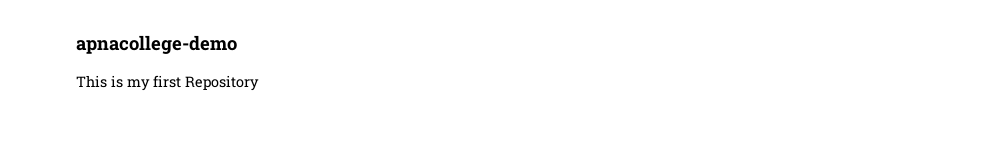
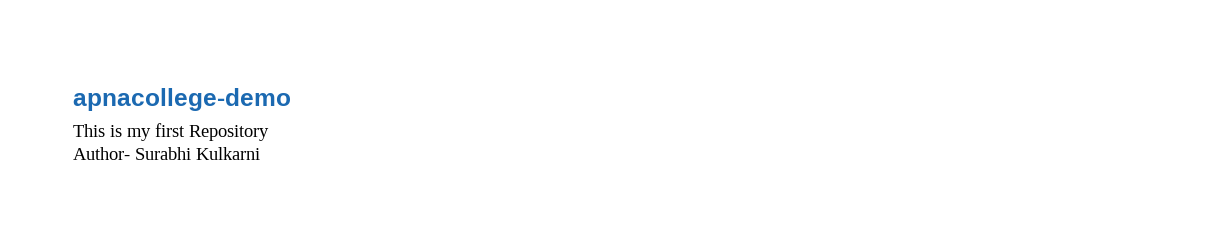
+ Author- Surabhi Kulkarni

